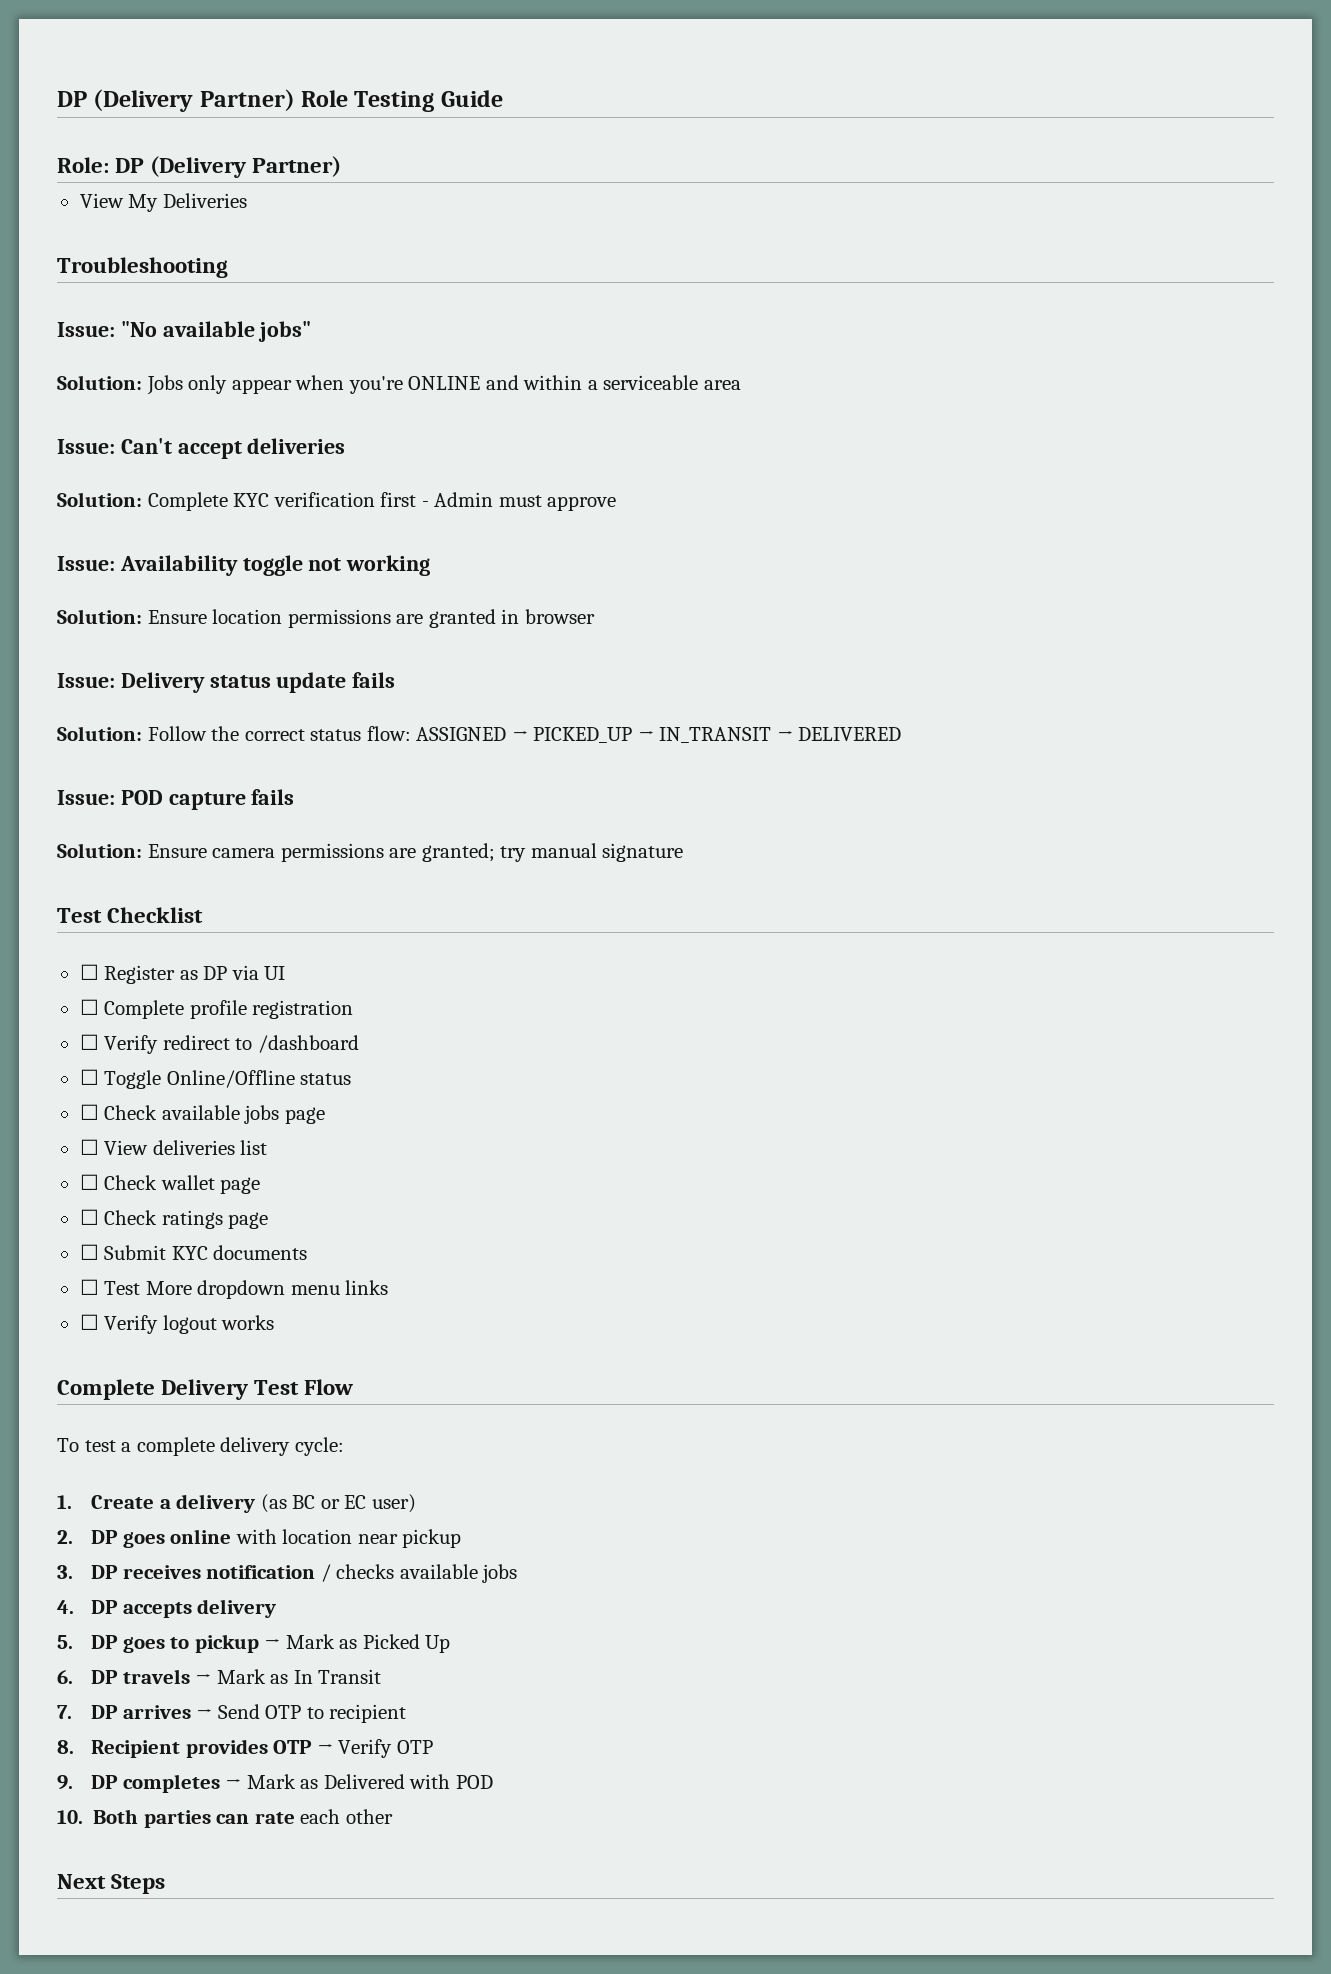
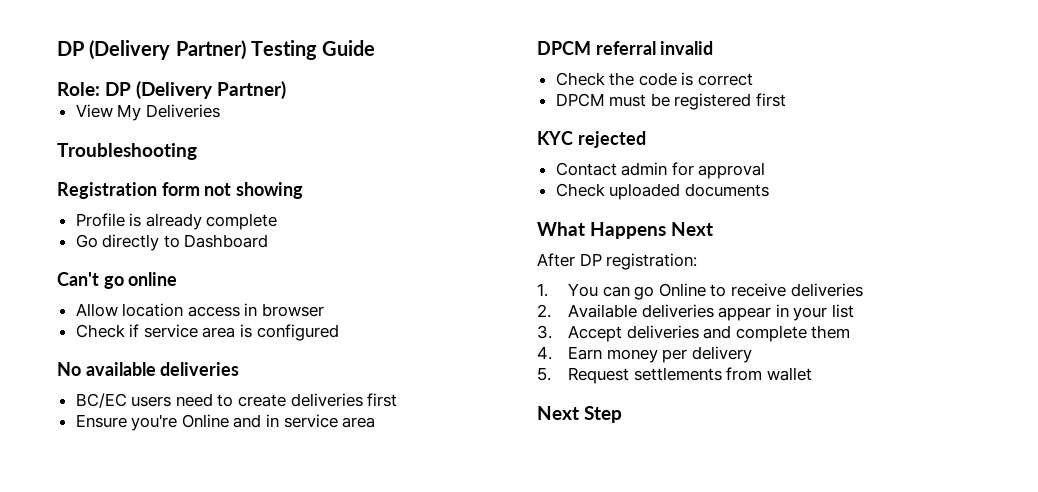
- DP (Delivery Partner) Role Testing Guide
+ DP (Delivery Partner) Testing Guide
- Issue: "No available jobs"
- Solution: Jobs only appear when you're ONLINE and within a serviceable area
- Issue: Can't accept deliveries
- Solution: Complete KYC verification first - Admin must approve
- Issue: Availability toggle not working
- Solution: Ensure location permissions are granted in browser
- Issue: Delivery status update fails
- Solution: Follow the correct status flow: ASSIGNED → PICKED_UP → IN_TRANSIT → DELIVERED
- Issue: POD capture fails
- Solution: Ensure camera permissions are granted; try manual signature
- Test Checklist
- ☐ Register as DP via UI
- ☐ Complete profile registration
- ☐ Verify redirect to /dashboard
- ☐ Toggle Online/Offline status
- ☐ Check available jobs page
- ☐ View deliveries list
- ☐ Check wallet page
- ☐ Check ratings page
- ☐ Submit KYC documents
- ☐ Test More dropdown menu links
- ☐ Verify logout works
- Complete Delivery Test Flow
- To test a complete delivery cycle:
- 1. Create a delivery (as BC or EC user)
- 2. DP goes online with location near pickup
- 3. DP receives notification / checks available jobs
- 4. DP accepts delivery
- 5. DP goes to pickup → Mark as Picked Up
- 6. DP travels → Mark as In Transit
- 7. DP arrives → Send OTP to recipient
- 8. Recipient provides OTP → Verify OTP
- 9. DP completes → Mark as Delivered with POD
- 10. Both parties can rate each other
- Next Steps
+ Registration form not showing
+ Profile is already complete
+ Go directly to Dashboard
+ Can't go online
+ Allow location access in browser
+ Check if service area is configured
+ No available deliveries
+ BC/EC users need to create deliveries first
+ Ensure you're Online and in service area
+ DPCM referral invalid
+ Check the code is correct
+ DPCM must be registered first
+ KYC rejected
+ Contact admin for approval
+ Check uploaded documents
+ What Happens Next
+ After DP registration:
+ 1. You can go Online to receive deliveries
+ 2. Available deliveries appear in your list
+ 3. Accept deliveries and complete them
+ 4. Earn money per delivery
+ 5. Request settlements from wallet
+ Next Step

